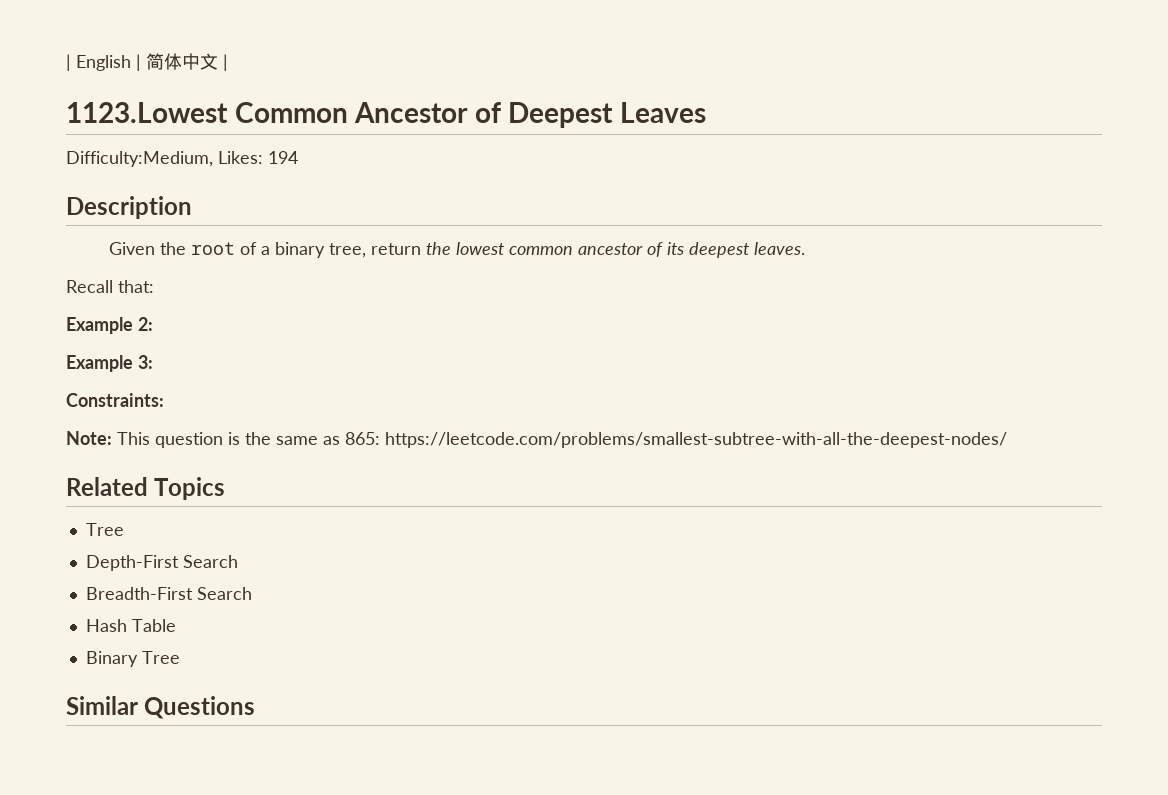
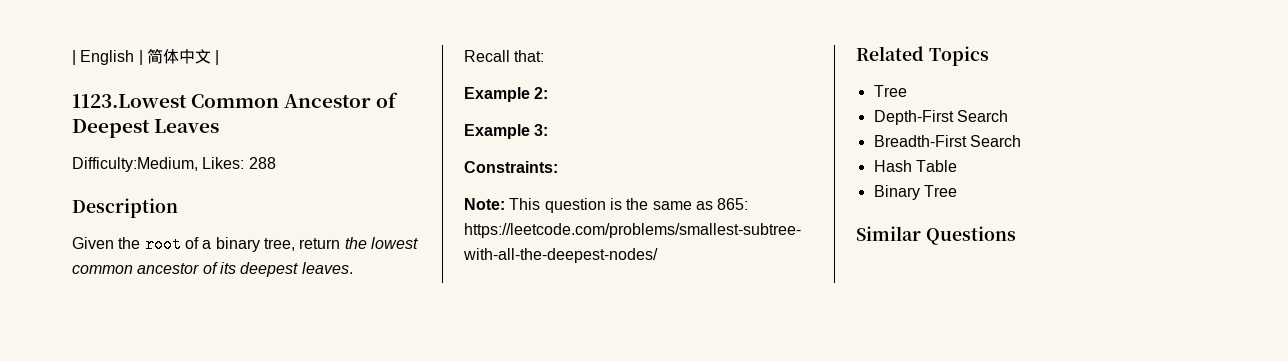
- Difficulty:Medium, Likes: 194
+ Difficulty:Medium, Likes: 288

